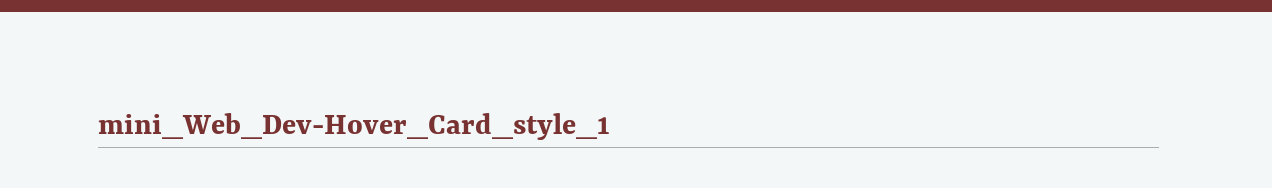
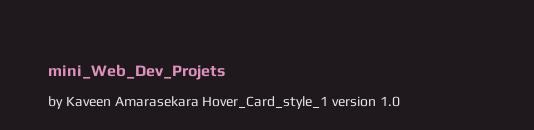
- mini_Web_Dev-Hover_Card_style_1
+ mini_Web_Dev_Projets
+ by Kaveen Amarasekara Hover_Card_style_1 version 1.0

